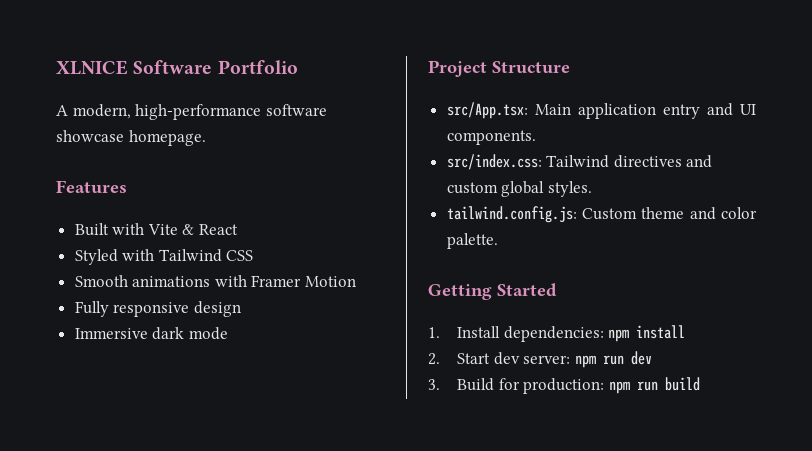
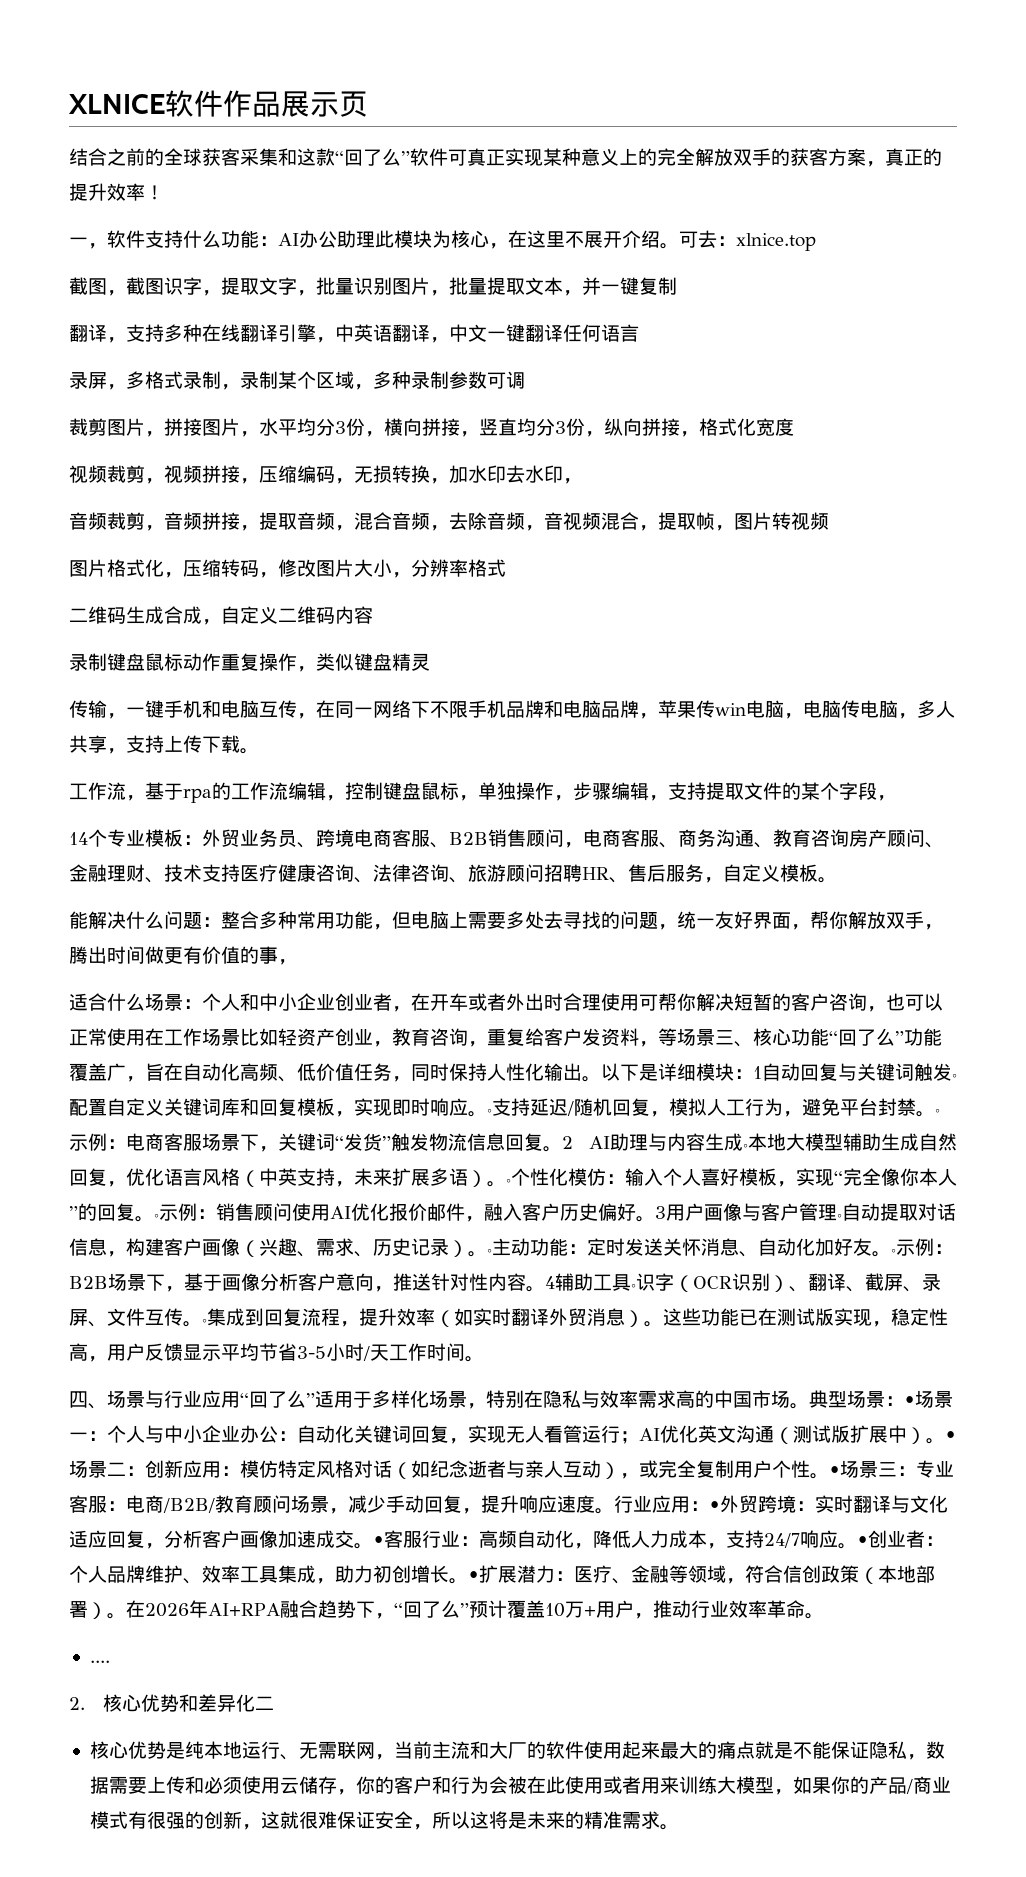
- XLNICE Software Portfolio
- A modern, high-performance software showcase homepage.
- Features
- Built with Vite & React
- Styled with Tailwind CSS
- Smooth animations with Framer Motion
- Fully responsive design
- Immersive dark mode
- Project Structure
- src/App.tsx: Main application entry and UI components.
- src/index.css: Tailwind directives and custom global styles.
- tailwind.config.js: Custom theme and color palette.
- Getting Started
- 1. Install dependencies: npm install
- 2. Start dev server: npm run dev
- 3. Build for production: npm run build
+ XLNICE软件作品展示页
+ 结合之前的全球获客采集和这款“回了么”软件可真正实现某种意义上的完全解放双手的获客方案，真正的提升效率！
+ 一，软件支持什么功能：AI办公助理此模块为核心，在这里不展开介绍。可去：xlnice.top
+ 截图，截图识字，提取文字，批量识别图片，批量提取文本，并一键复制
+ 翻译，支持多种在线翻译引擎，中英语翻译，中文一键翻译任何语言
+ 录屏，多格式录制，录制某个区域，多种录制参数可调
+ 裁剪图片，拼接图片，水平均分3份，横向拼接，竖直均分3份，纵向拼接，格式化宽度
+ 视频裁剪，视频拼接，压缩编码，无损转换，加水印去水印，
+ 音频裁剪，音频拼接，提取音频，混合音频，去除音频，音视频混合，提取帧，图片转视频
+ 图片格式化，压缩转码，修改图片大小，分辨率格式
+ 二维码生成合成，自定义二维码内容
+ 录制键盘鼠标动作重复操作，类似键盘精灵
+ 传输，一键手机和电脑互传，在同一网络下不限手机品牌和电脑品牌，苹果传win电脑，电脑传电脑，多人共享，支持上传下载。
+ 工作流，基于rpa的工作流编辑，控制键盘鼠标，单独操作，步骤编辑，支持提取文件的某个字段，
+ 14个专业模板：外贸业务员、跨境电商客服、B2B销售顾问，电商客服、商务沟通、教育咨询房产顾问、金融理财、技术支持医疗健康咨询、法律咨询、旅游顾问招聘HR、售后服务，自定义模板。
+ 能解决什么问题：整合多种常用功能，但电脑上需要多处去寻找的问题，统一友好界面，帮你解放双手，腾出时间做更有价值的事，
+ 适合什么场景：个人和中小企业创业者，在开车或者外出时合理使用可帮你解决短暂的客户咨询，也可以正常使用在工作场景比如轻资产创业，教育咨询，重复给客户发资料，等场景三、核心功能“回了么”功能覆盖广，旨在自动化高频、低价值任务，同时保持人性化输出。以下是详细模块：1自动回复与关键词触发◦配置自定义关键词库和回复模板，实现即时响应。◦支持延迟/随机回复，模拟人工行为，避免平台封禁。◦示例：电商客服场景下，关键词“发货”触发物流信息回复。2 AI助理与内容生成◦本地大模型辅助生成自然回复，优化语言风格（中英支持，未来扩展多语）。◦个性化模仿：输入个人喜好模板，实现“完全像你本人”的回复。◦示例：销售顾问使用AI优化报价邮件，融入客户历史偏好。3用户画像与客户管理◦自动提取对话信息，构建客户画像（兴趣、需求、历史记录）。◦主动功能：定时发送关怀消息、自动化加好友。◦示例：B2B场景下，基于画像分析客户意向，推送针对性内容。4辅助工具◦识字（OCR识别）、翻译、截屏、录屏、文件互传。◦集成到回复流程，提升效率（如实时翻译外贸消息）。这些功能已在测试版实现，稳定性高，用户反馈显示平均节省3-5小时/天工作时间。
+ 四、场景与行业应用“回了么”适用于多样化场景，特别在隐私与效率需求高的中国市场。典型场景：•场景一：个人与中小企业办公：自动化关键词回复，实现无人看管运行；AI优化英文沟通（测试版扩展中）。•场景二：创新应用：模仿特定风格对话（如纪念逝者与亲人互动），或完全复制用户个性。•场景三：专业客服：电商/B2B/教育顾问场景，减少手动回复，提升响应速度。行业应用：•外贸跨境：实时翻译与文化适应回复，分析客户画像加速成交。•客服行业：高频自动化，降低人力成本，支持24/7响应。•创业者：个人品牌维护、效率工具集成，助力初创增长。•扩展潜力：医疗、金融等领域，符合信创政策（本地部署）。在2026年AI+RPA融合趋势下，“回了么”预计覆盖10万+用户，推动行业效率革命。
+ ....
+ 2.核心优势和差异化二
+ 核心优势是纯本地运行、无需联网，当前主流和大厂的软件使用起来最大的痛点就是不能保证隐私，数据需要上传和必须使用云储存，你的客户和行为会被在此使用或者用来训练大模型，如果你的产品/商业模式有很强的创新，这就很难保证安全，所以这将是未来的精准需求。

